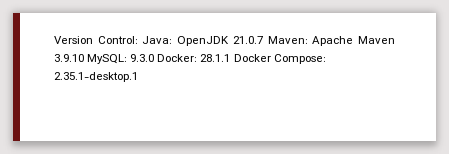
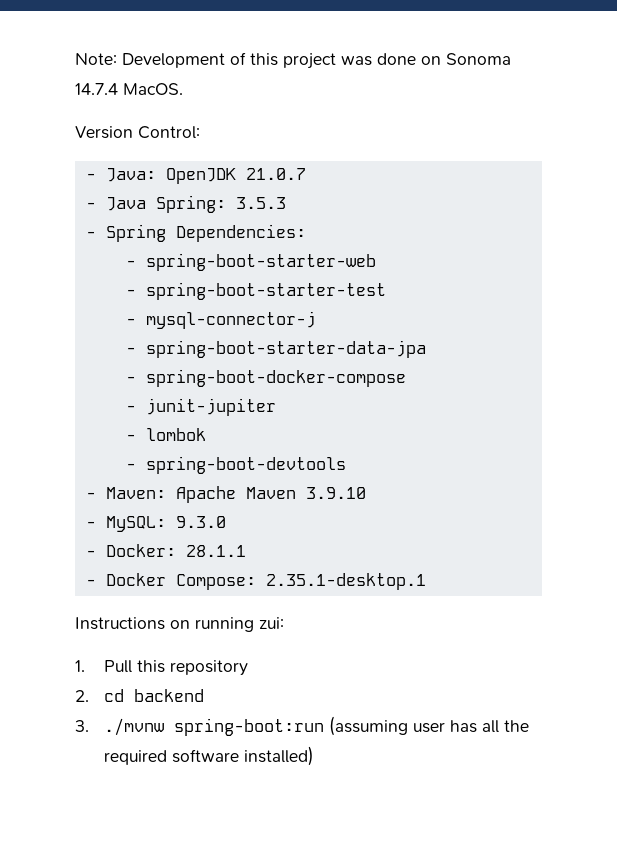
+ Note: Development of this project was done on Sonoma 14.7.4 MacOS.
- Version Control: Java: OpenJDK 21.0.7 Maven: Apache Maven 3.9.10 MySQL: 9.3.0 Docker: 28.1.1 Docker Compose: 2.35.1-desktop.1
+ Version Control:
+ - Java: OpenJDK 21.0.7
+ - Java Spring: 3.5.3
+ - Spring Dependencies:
+ - spring-boot-starter-web
+ - spring-boot-starter-test
+ - mysql-connector-j
+ - spring-boot-starter-data-jpa
+ - spring-boot-docker-compose
+ - junit-jupiter
+ - lombok
+ - spring-boot-devtools
+ - Maven: Apache Maven 3.9.10
+ - MySQL: 9.3.0
+ - Docker: 28.1.1
+ - Docker Compose: 2.35.1-desktop.1
+ Instructions on running zui:
+ 1. Pull this repository
+ 2. cd backend
+ 3. ./mvnw spring-boot:run (assuming user has all the required software installed)

